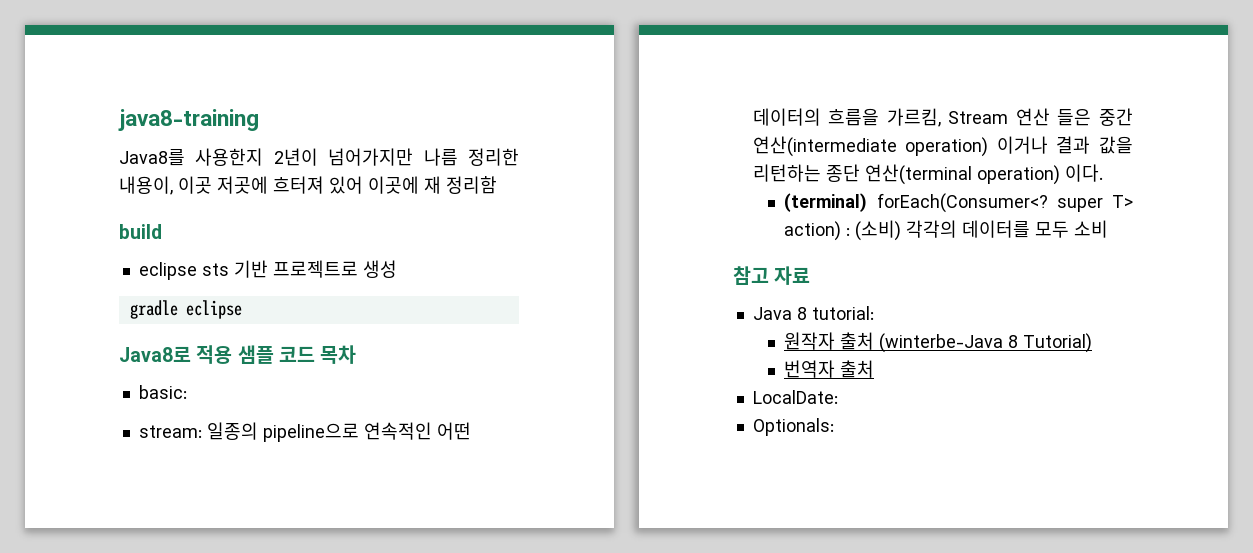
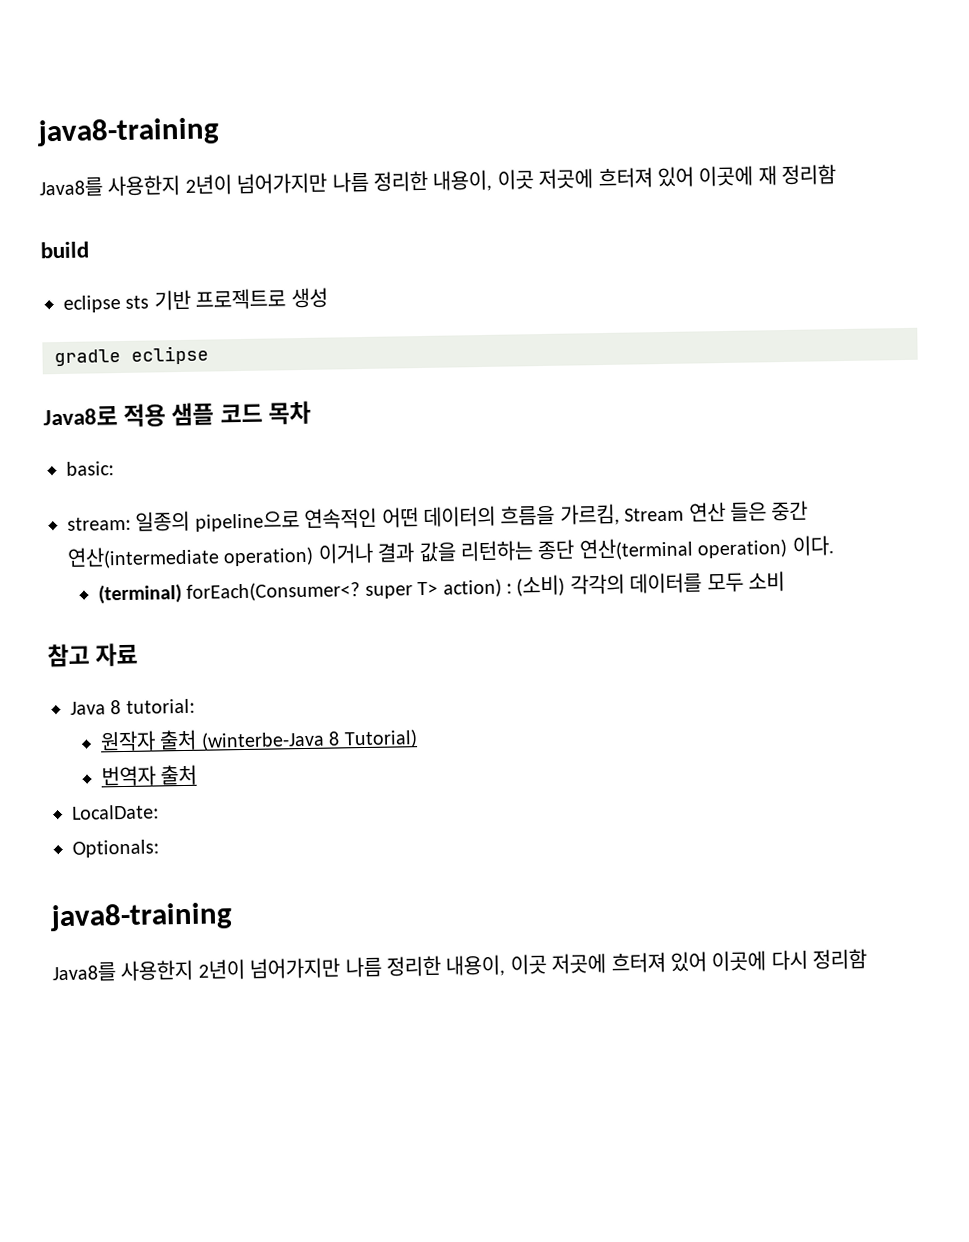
  Optionals:
+ java8-training
+ Java8를 사용한지 2년이 넘어가지만 나름 정리한 내용이, 이곳 저곳에 흐터져 있어 이곳에 다시 정리함

